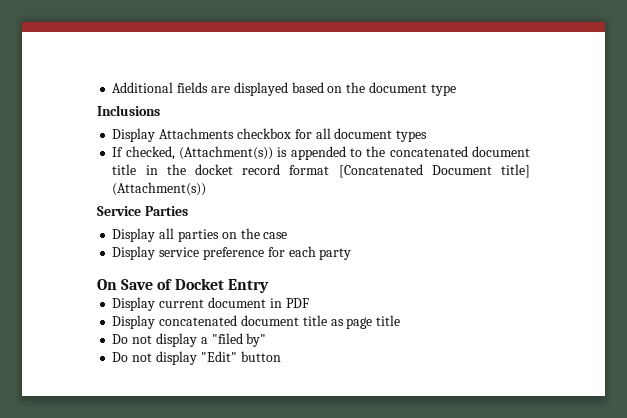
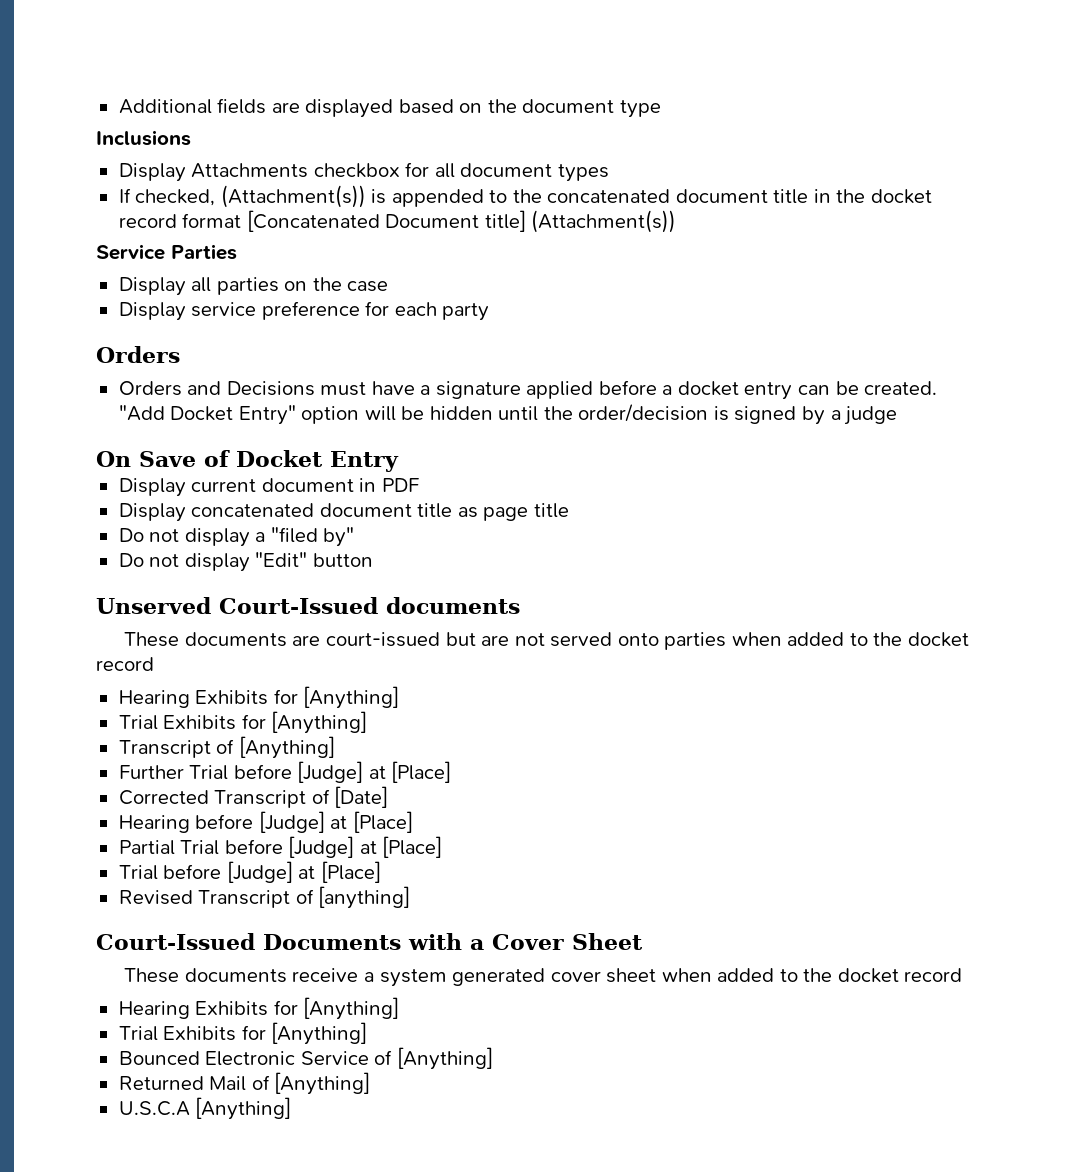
  Display service preference for each party
+ Orders
+ Orders and Decisions must have a signature applied before a docket entry can be created. "Add Docket Entry" option will be hidden until the order/decision is signed by a judge
+ Unserved Court-Issued documents
+ These documents are court-issued but are not served onto parties when added to the docket record
+ Hearing Exhibits for [Anything]
+ Trial Exhibits for [Anything]
+ Transcript of [Anything]
+ Further Trial before [Judge] at [Place]
+ Corrected Transcript of [Date]
+ Hearing before [Judge] at [Place]
+ Partial Trial before [Judge] at [Place]
+ Trial before [Judge] at [Place]
+ Revised Transcript of [anything]
+ Court-Issued Documents with a Cover Sheet
+ These documents receive a system generated cover sheet when added to the docket record
+ Hearing Exhibits for [Anything]
+ Trial Exhibits for [Anything]
+ Bounced Electronic Service of [Anything]
+ Returned Mail of [Anything]
+ U.S.C.A [Anything]

